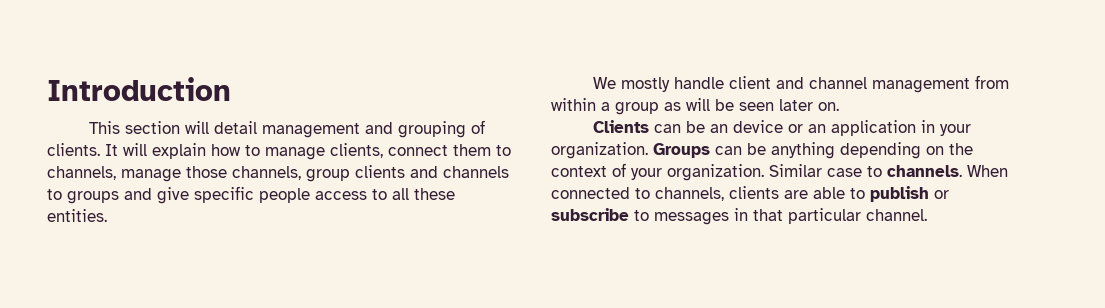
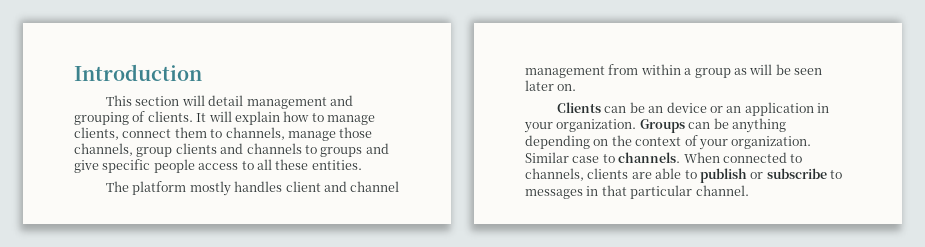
- We mostly handle client and channel management from within a group as will be seen later on.
+ The platform mostly handles client and channel management from within a group as will be seen later on.

